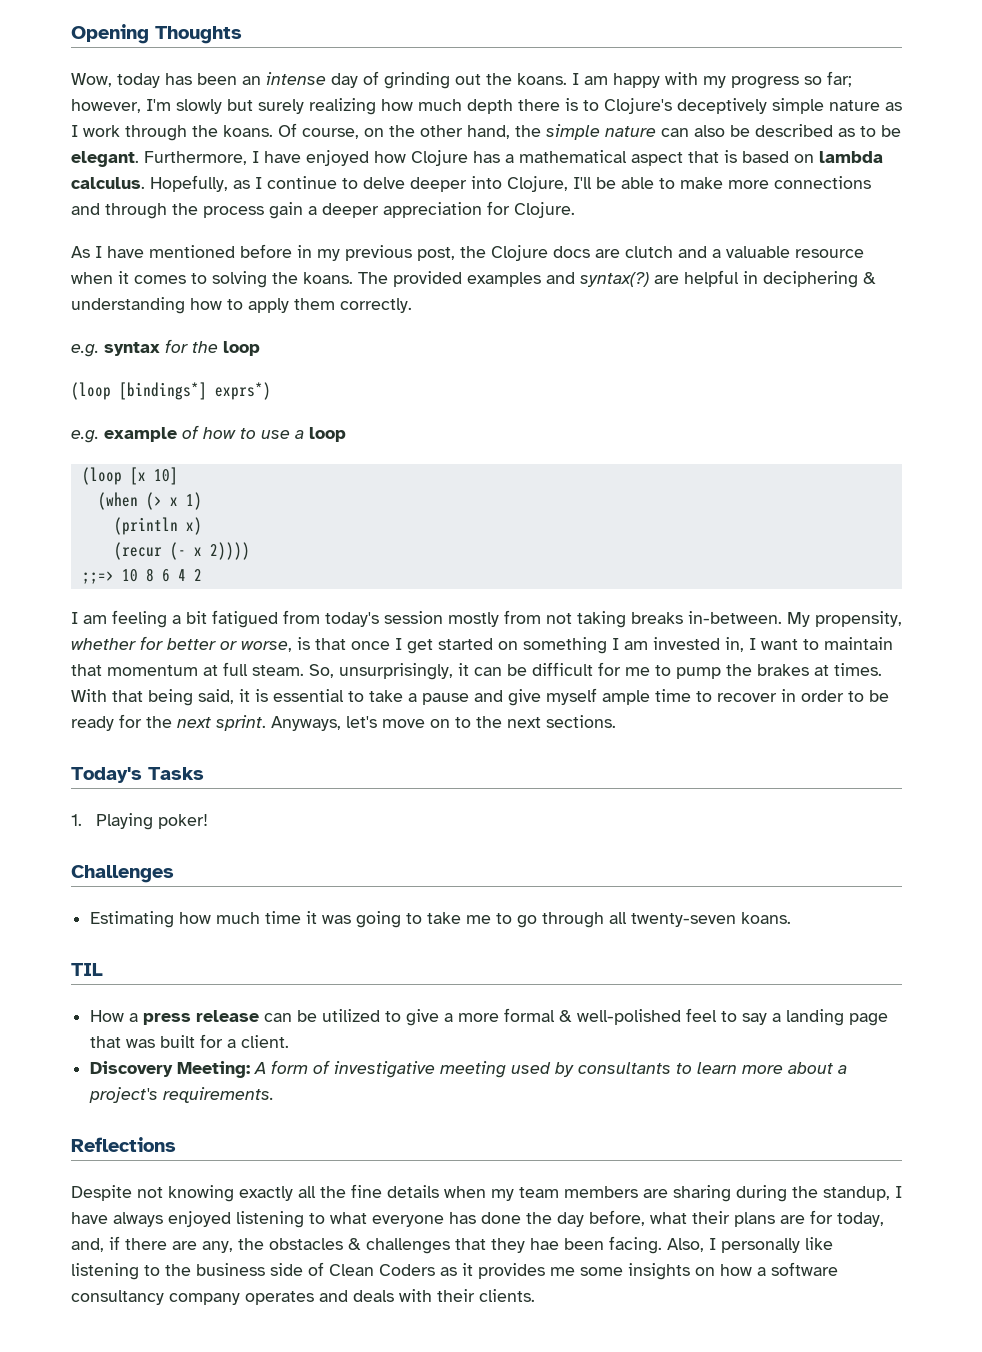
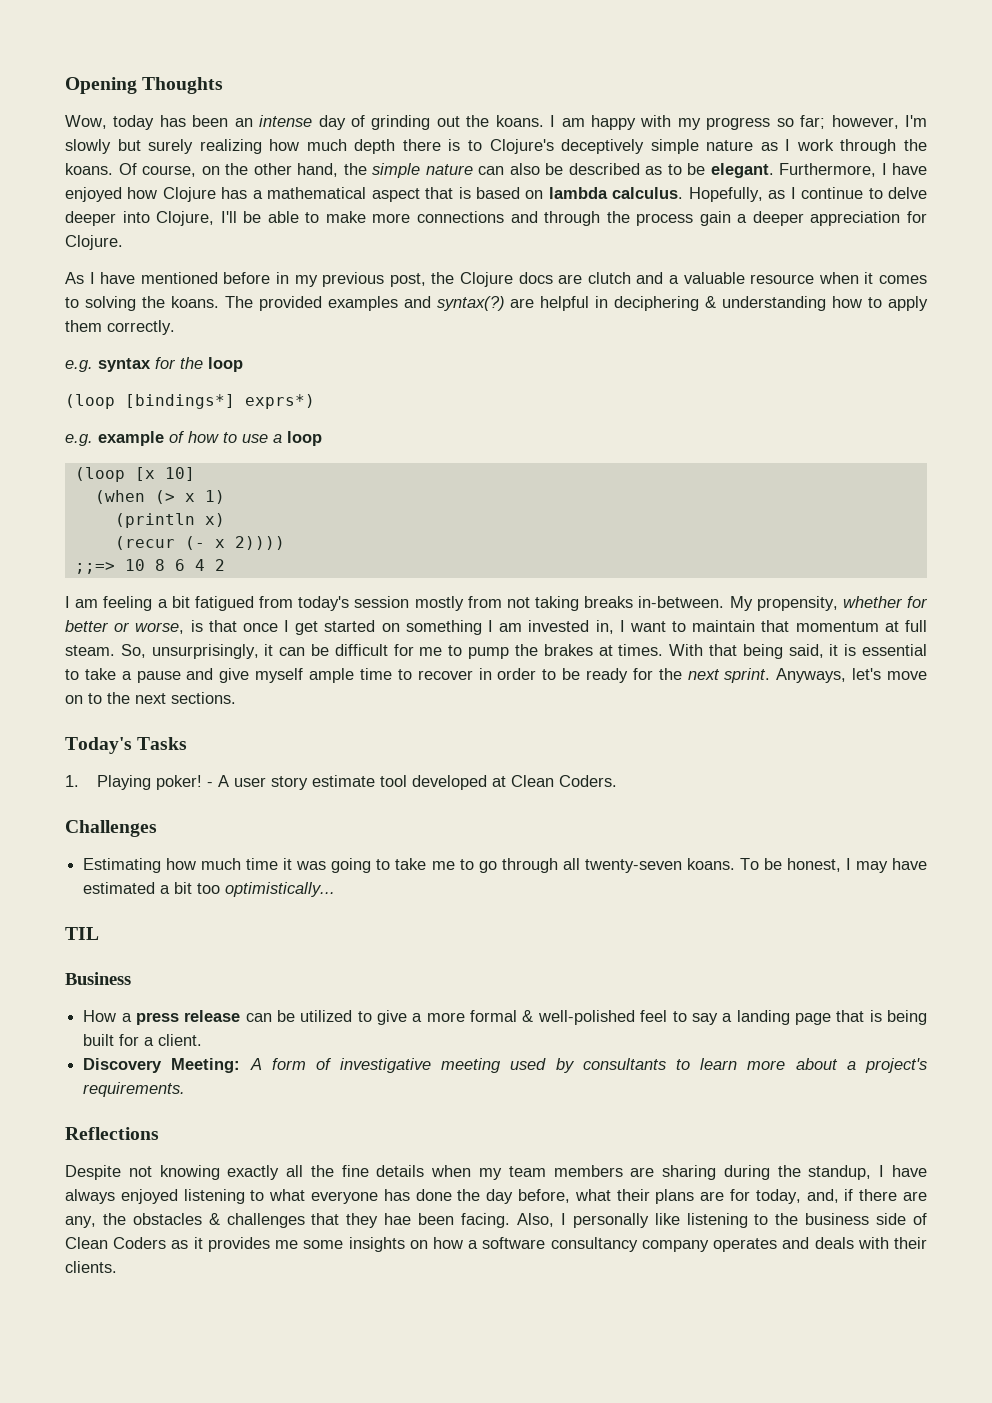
+ - A user story estimate tool developed at Clean Coders.
+ To be honest, I may have estimated a bit too optimistically...
+ Business
- How a press release can be utilized to give a more formal & well-polished feel to say a landing page that was built for a client.
+ How a press release can be utilized to give a more formal & well-polished feel to say a landing page that is being built for a client.

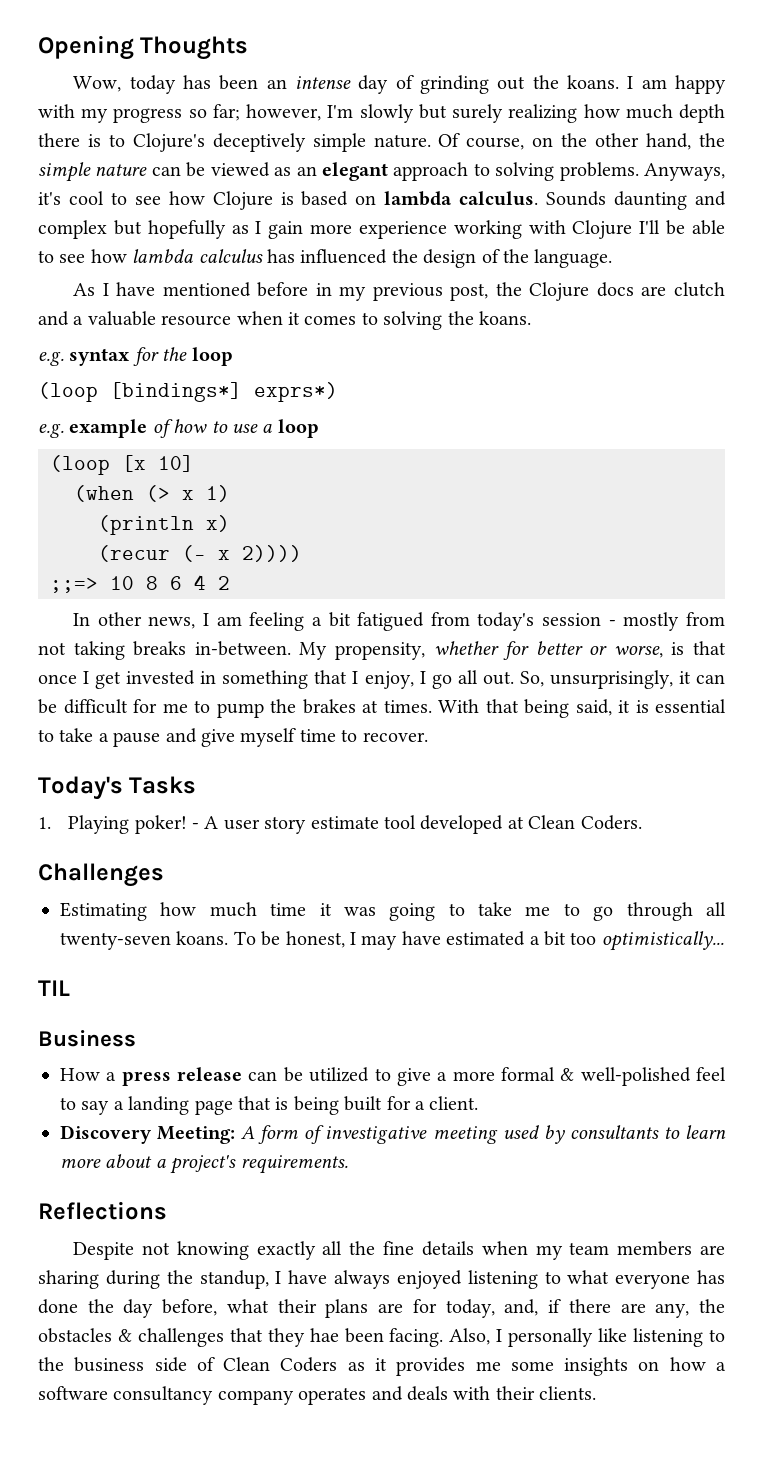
- I am happy with my progress so far; however, I'm slowly but surely realizing how much depth there is to Clojure's deceptively simple nature as I work through the koans.
+ I am happy with my progress so far; however, I'm slowly but surely realizing how much depth there is to Clojure's deceptively simple nature.
- Of course, on the other hand, the simple nature can also be described as to be elegant. Furthermore, I have enjoyed how Clojure has a mathematical aspect that is based on lambda calculus.
+ Of course, on the other hand, the simple nature can be viewed as an elegant approach to solving problems. Anyways, it's cool to see how Clojure is based on lambda calculus.
- Hopefully, as I continue to delve deeper into Clojure, I'll be able to make more connections and through the process gain a deeper appreciation for Clojure.
+ Sounds daunting and complex but hopefully as I gain more experience working with Clojure I'll be able to see how lambda calculus has influenced the design of the language.
- The provided examples and syntax(?) are helpful in deciphering & understanding how to apply them correctly.
- I am feeling a bit fatigued from today's session mostly from not taking breaks in-between.
+ In other news, I am feeling a bit fatigued from today's session - mostly from not taking breaks in-between.
- My propensity, whether for better or worse, is that once I get started on something I am invested in, I want to maintain that momentum at full steam.
+ My propensity, whether for better or worse, is that once I get invested in something that I enjoy, I go all out.
- With that being said, it is essential to take a pause and give myself ample time to recover in order to be ready for the next sprint. Anyways, let's move on to the next sections.
+ With that being said, it is essential to take a pause and give myself time to recover.

